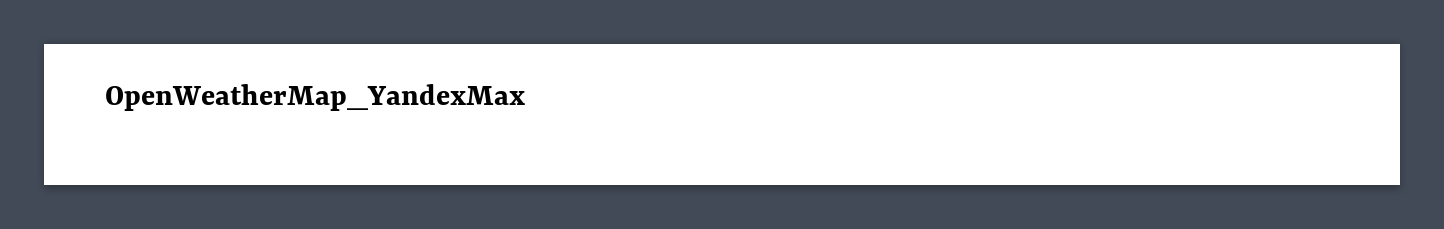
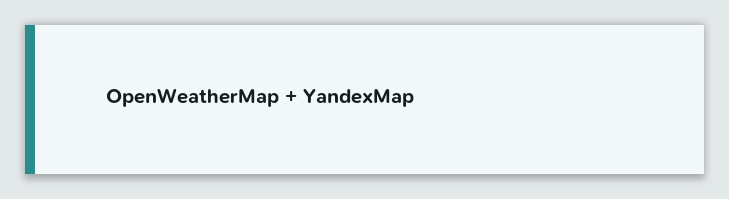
- OpenWeatherMap_YandexMax
+ OpenWeatherMap + YandexMap

